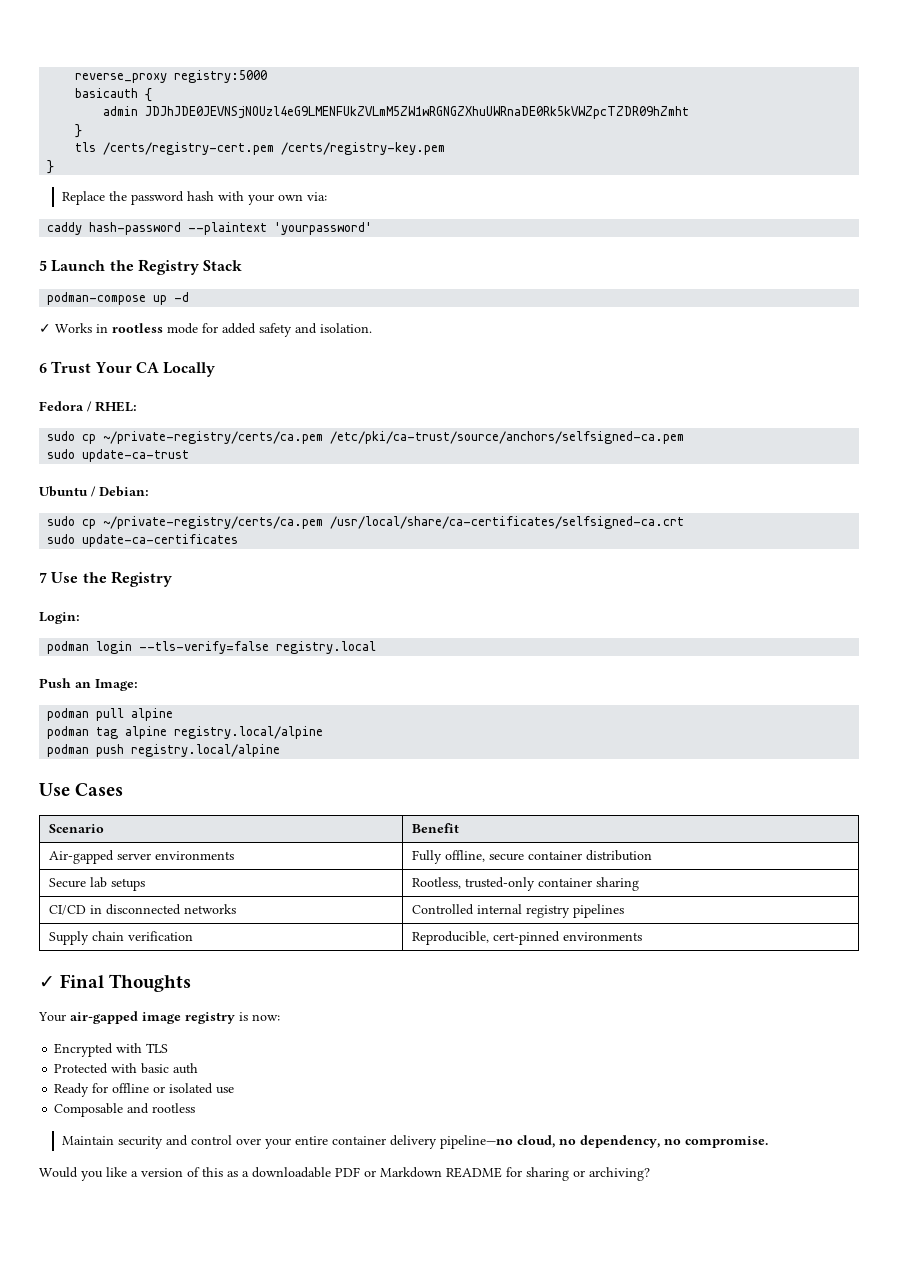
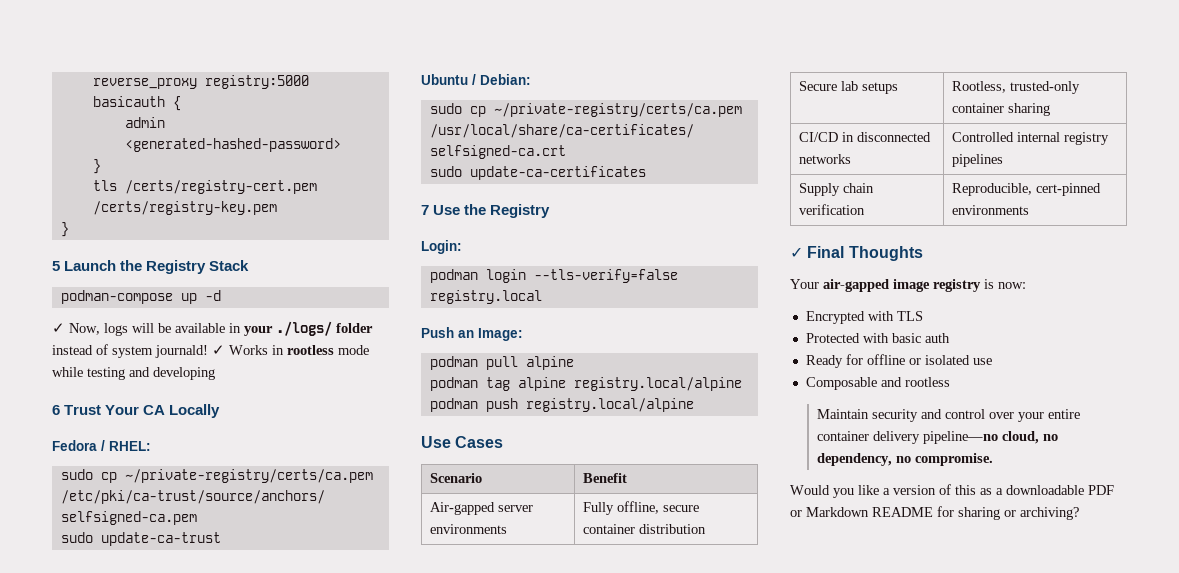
- admin JDJhJDE0JEVNSjNOUzl4eG9LMENFUkZVLmM5ZW1wRGNGZXhuUWRnaDE0Rk5kVWZpcTZDR09hZmht
+ admin <generated-hashed-password>
- Replace the password hash with your own via:
- caddy hash-password --plaintext 'yourpassword'
- ✓ Works in rootless mode for added safety and isolation.
+ ✓ Now, logs will be available in your ./logs/ folder instead of system journald! ✓ Works in rootless mode while testing and developing

